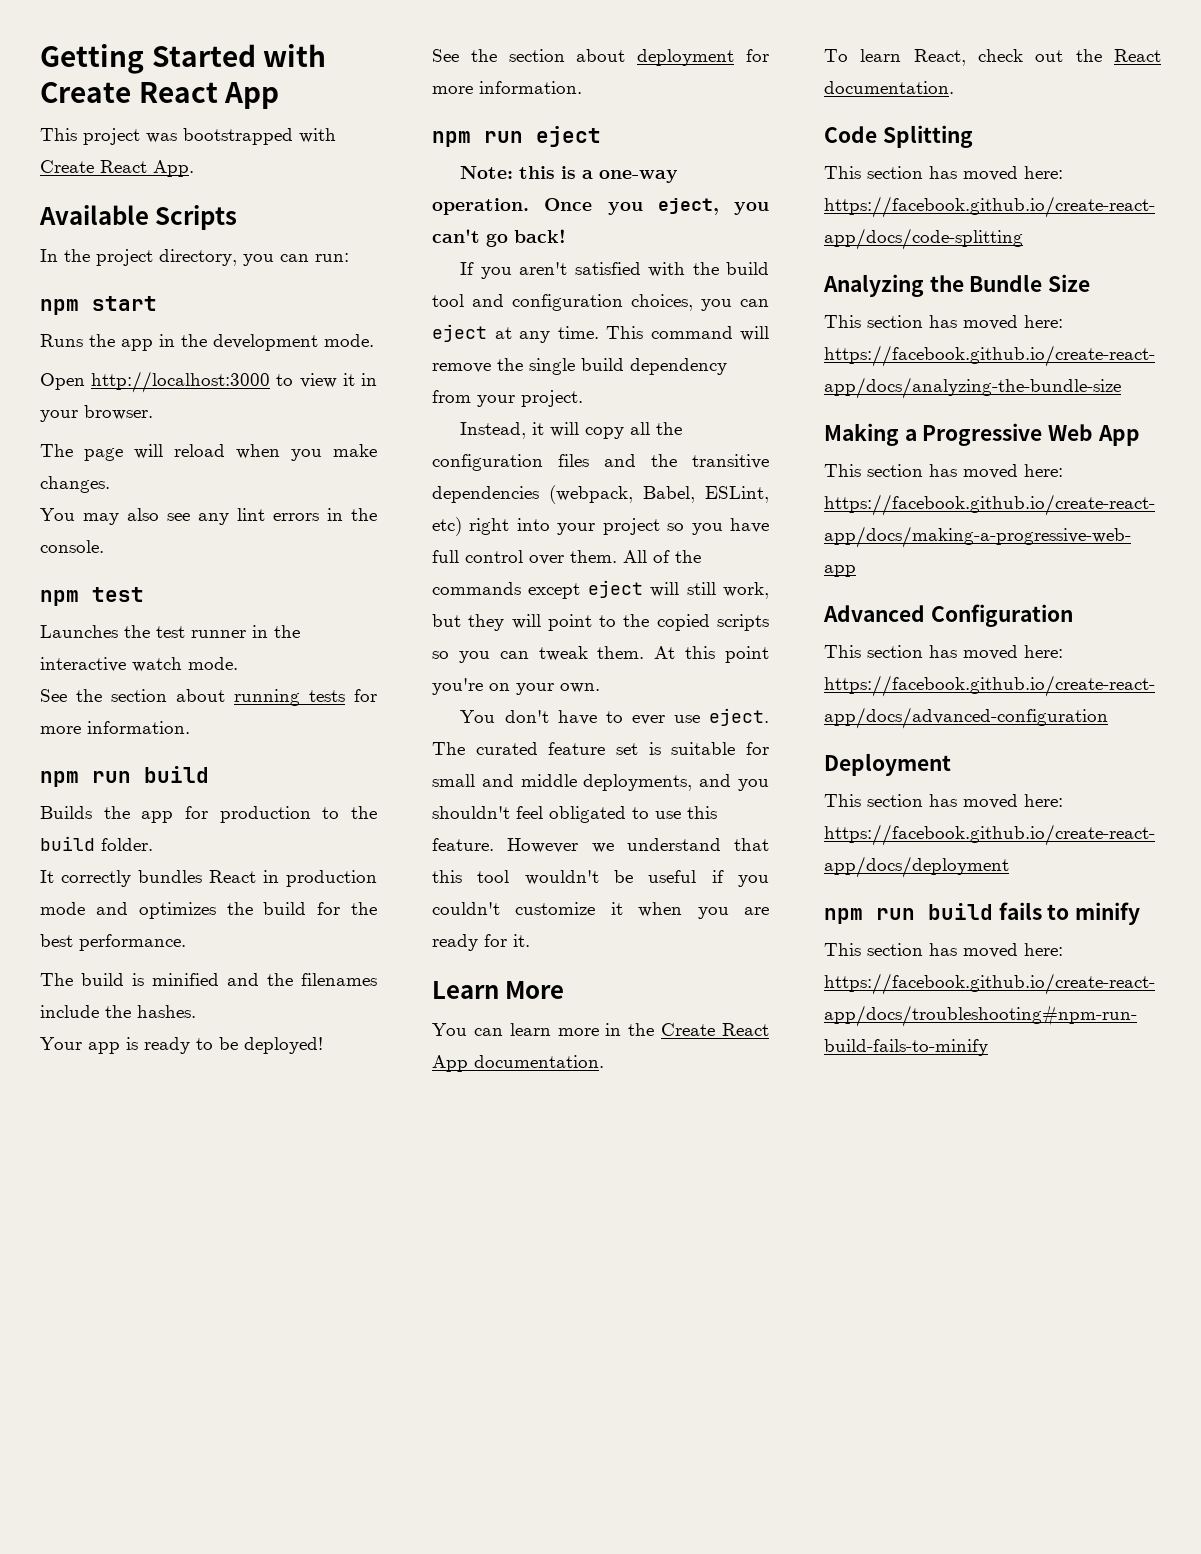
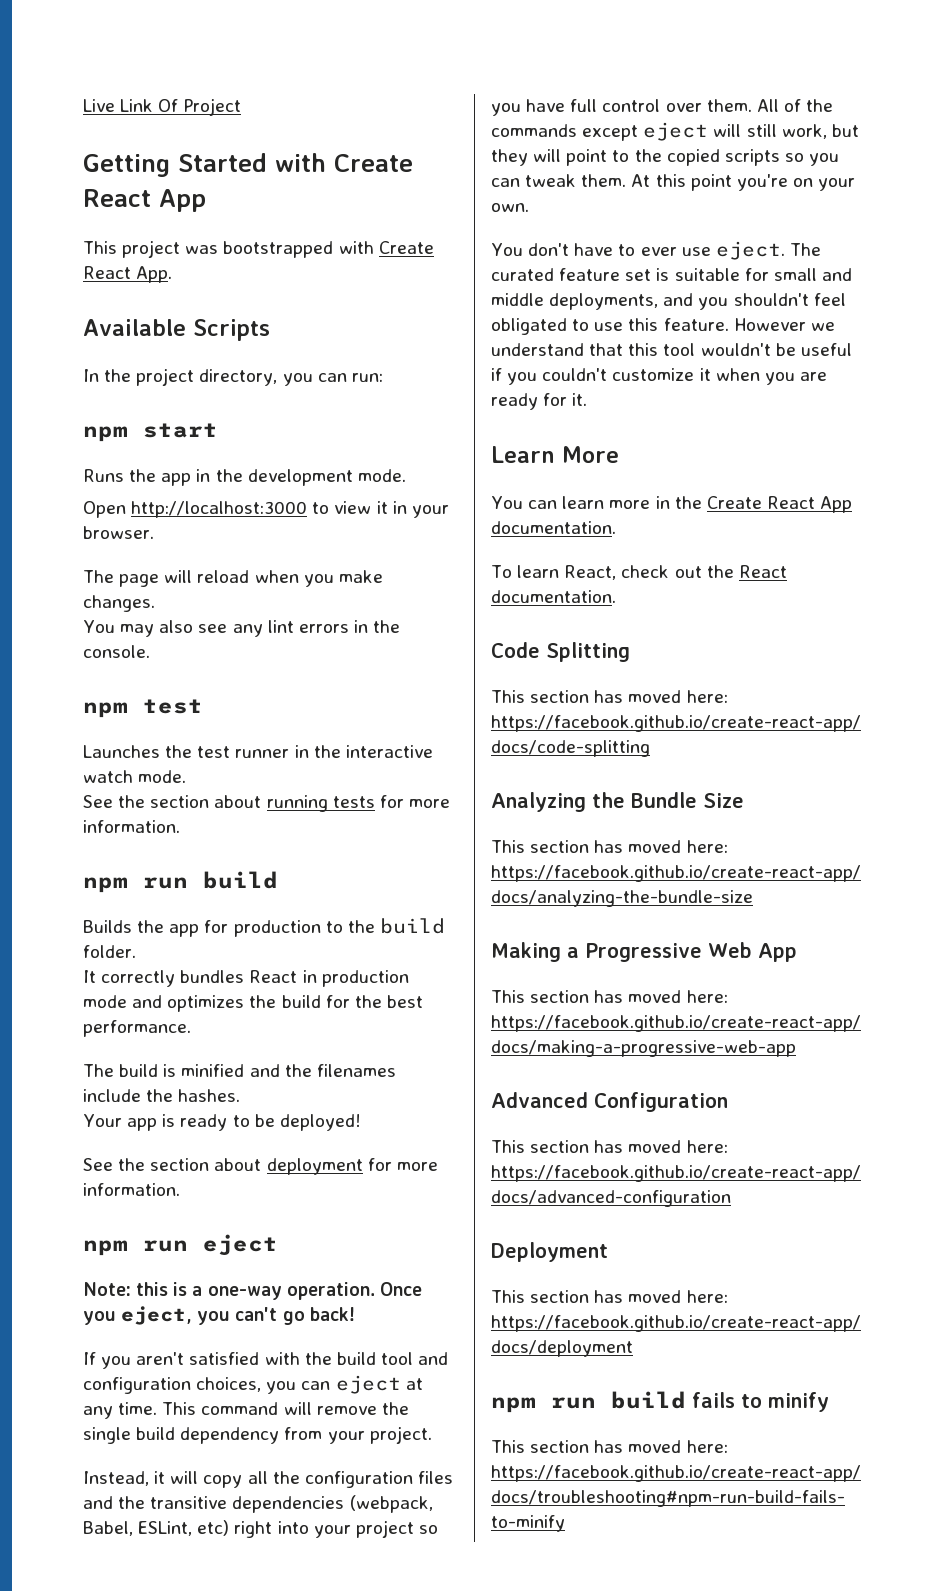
+ Live Link Of Project

